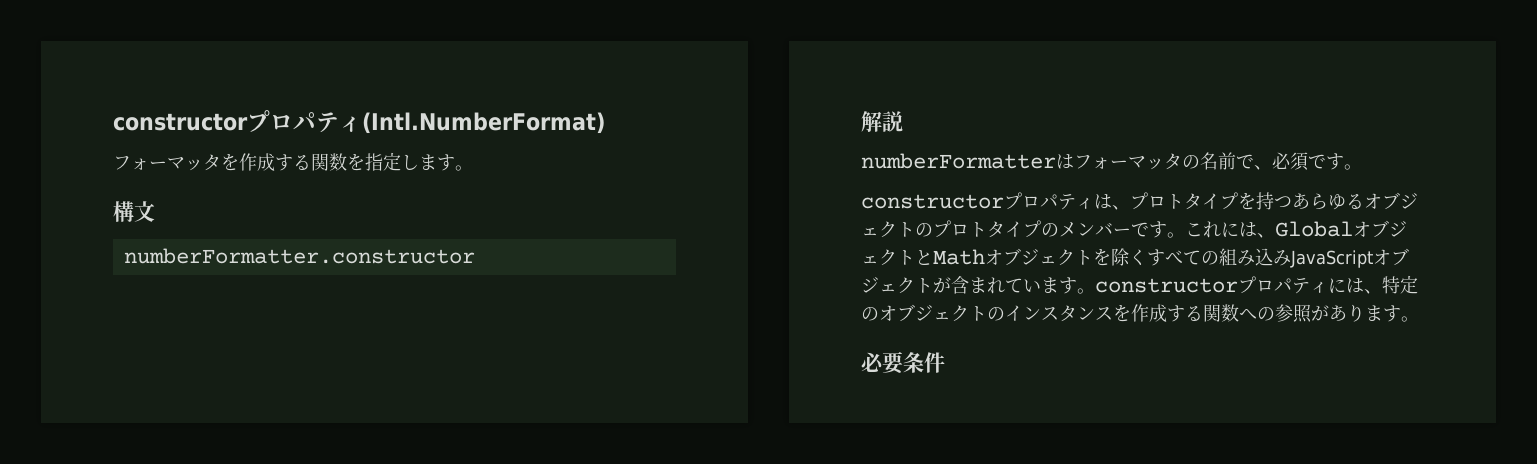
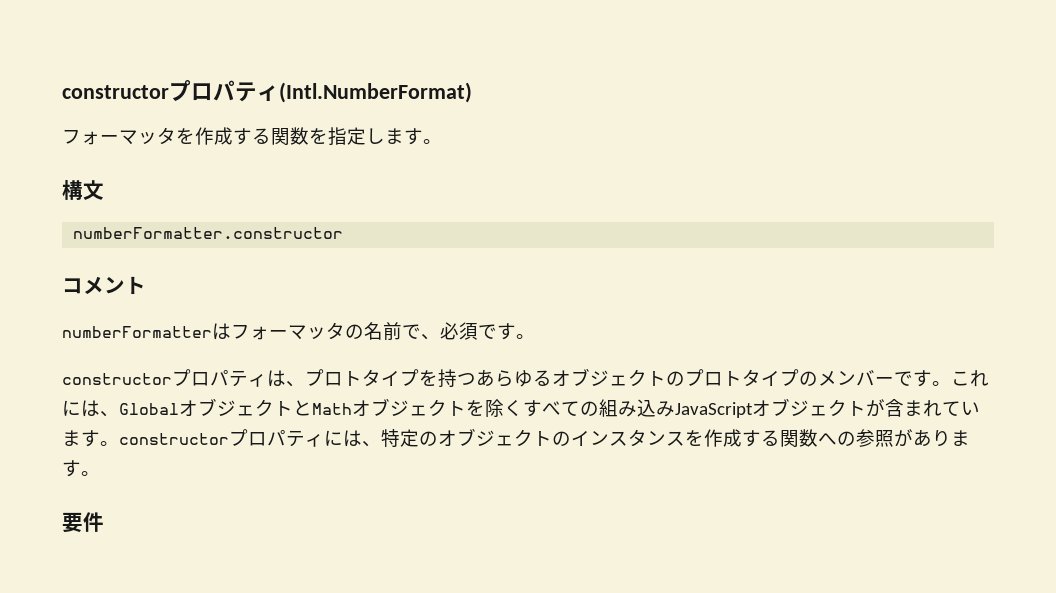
- 解説
+ コメント
- 必要条件
+ 要件

